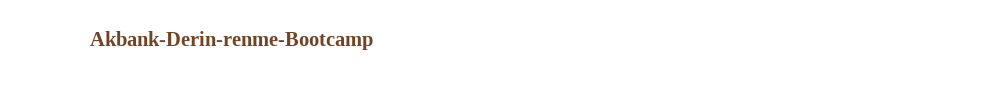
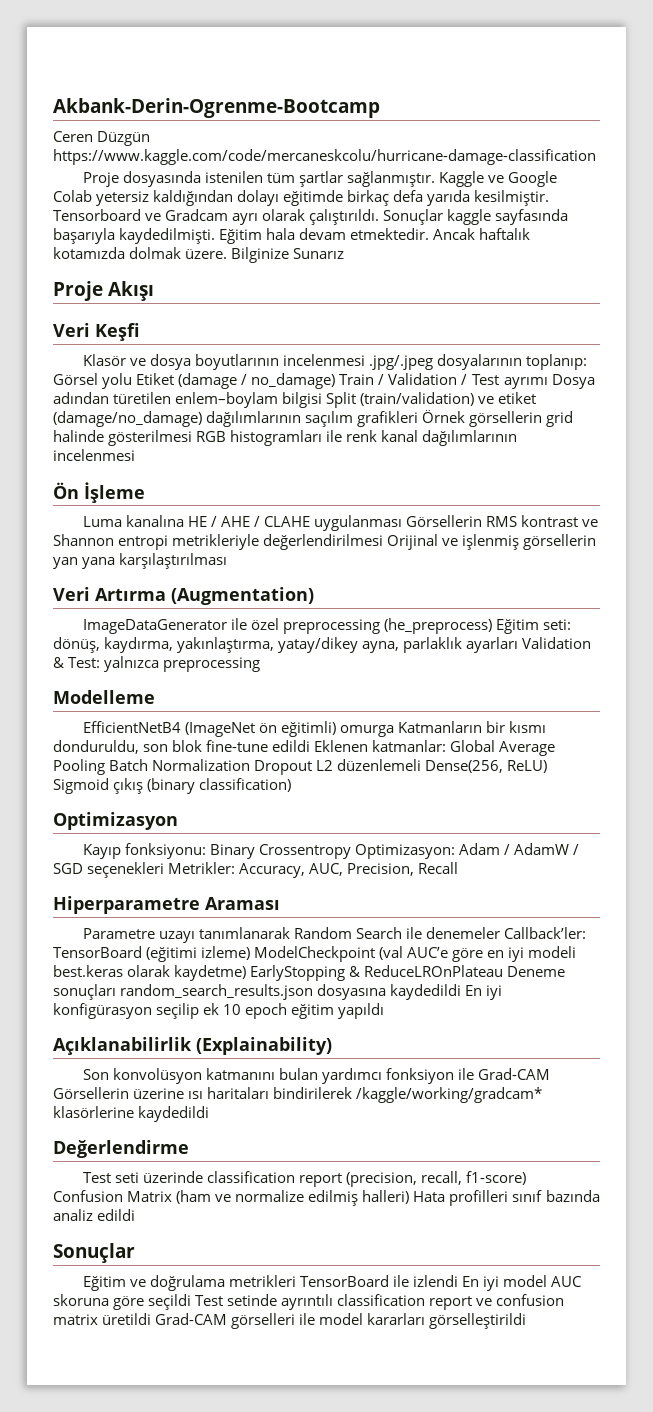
- Akbank-Derin-renme-Bootcamp
+ Akbank-Derin-Ogrenme-Bootcamp
+ Ceren Düzgün https://www.kaggle.com/code/mercaneskcolu/hurricane-damage-classification
+ Proje dosyasında istenilen tüm şartlar sağlanmıştır. Kaggle ve Google Colab yetersiz kaldığından dolayı eğitimde birkaç defa yarıda kesilmiştir. Tensorboard ve Gradcam ayrı olarak çalıştırıldı. Sonuçlar kaggle sayfasında başarıyla kaydedilmişti. Eğitim hala devam etmektedir. Ancak haftalık kotamızda dolmak üzere. Bilginize Sunarız
+ Proje Akışı
+ Veri Keşfi
+ Klasör ve dosya boyutlarının incelenmesi .jpg/.jpeg dosyalarının toplanıp: Görsel yolu Etiket (damage / no_damage) Train / Validation / Test ayrımı Dosya adından türetilen enlem–boylam bilgisi Split (train/validation) ve etiket (damage/no_damage) dağılımlarının saçılım grafikleri Örnek görsellerin grid halinde gösterilmesi RGB histogramları ile renk kanal dağılımlarının incelenmesi
+ Ön İşleme
+ Luma kanalına HE / AHE / CLAHE uygulanması Görsellerin RMS kontrast ve Shannon entropi metrikleriyle değerlendirilmesi Orijinal ve işlenmiş görsellerin yan yana karşılaştırılması
+ Veri Artırma (Augmentation)
+ ImageDataGenerator ile özel preprocessing (he_preprocess) Eğitim seti: dönüş, kaydırma, yakınlaştırma, yatay/dikey ayna, parlaklık ayarları Validation & Test: yalnızca preprocessing
+ Modelleme
+ EfficientNetB4 (ImageNet ön eğitimli) omurga Katmanların bir kısmı donduruldu, son blok fine-tune edildi Eklenen katmanlar: Global Average Pooling Batch Normalization Dropout L2 düzenlemeli Dense(256, ReLU) Sigmoid çıkış (binary classification)
+ Optimizasyon
+ Kayıp fonksiyonu: Binary Crossentropy Optimizasyon: Adam / AdamW / SGD seçenekleri Metrikler: Accuracy, AUC, Precision, Recall
+ Hiperparametre Araması
+ Parametre uzayı tanımlanarak Random Search ile denemeler Callback’ler: TensorBoard (eğitimi izleme) ModelCheckpoint (val AUC’e göre en iyi modeli best.keras olarak kaydetme) EarlyStopping & ReduceLROnPlateau Deneme sonuçları random_search_results.json dosyasına kaydedildi En iyi konfigürasyon seçilip ek 10 epoch eğitim yapıldı
+ Açıklanabilirlik (Explainability)
+ Son konvolüsyon katmanını bulan yardımcı fonksiyon ile Grad-CAM Görsellerin üzerine ısı haritaları bindirilerek /kaggle/working/gradcam* klasörlerine kaydedildi
+ Değerlendirme
+ Test seti üzerinde classification report (precision, recall, f1-score) Confusion Matrix (ham ve normalize edilmiş halleri) Hata profilleri sınıf bazında analiz edildi
+ Sonuçlar
+ Eğitim ve doğrulama metrikleri TensorBoard ile izlendi En iyi model AUC skoruna göre seçildi Test setinde ayrıntılı classification report ve confusion matrix üretildi Grad-CAM görselleri ile model kararları görselleştirildi

